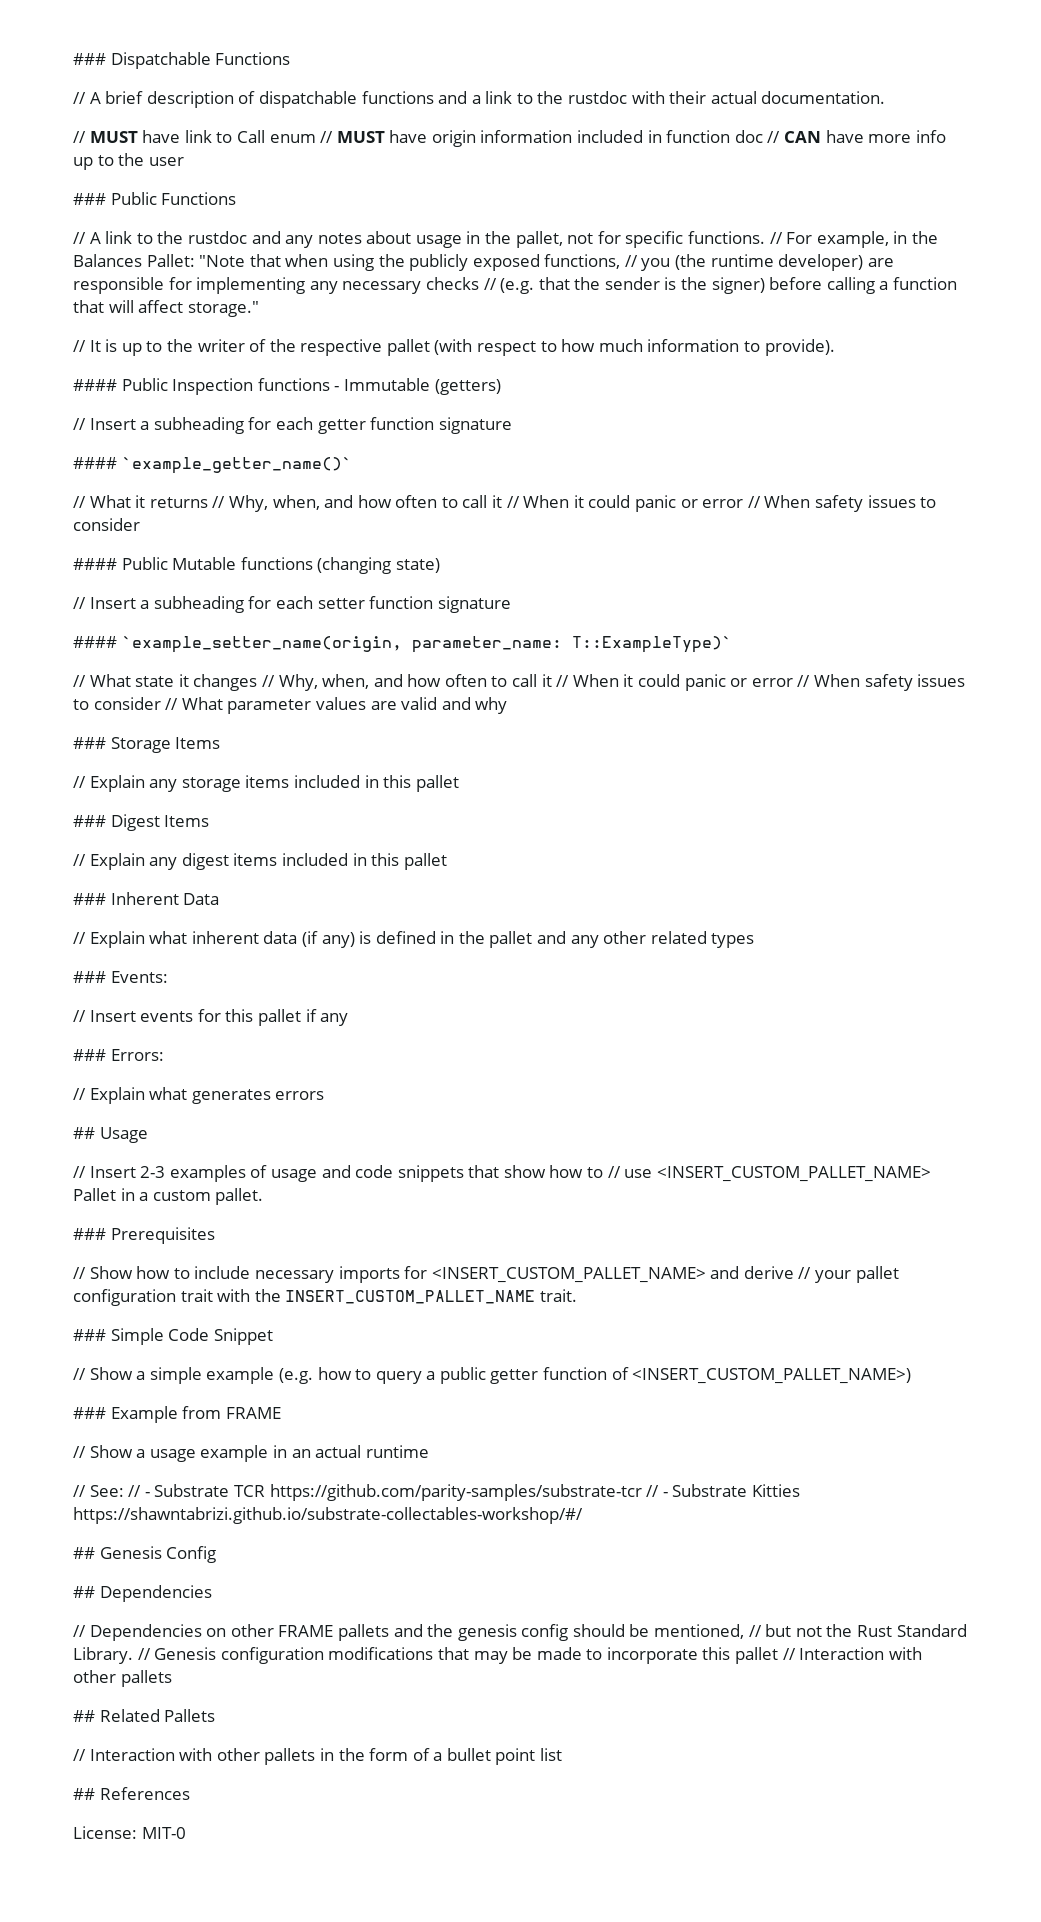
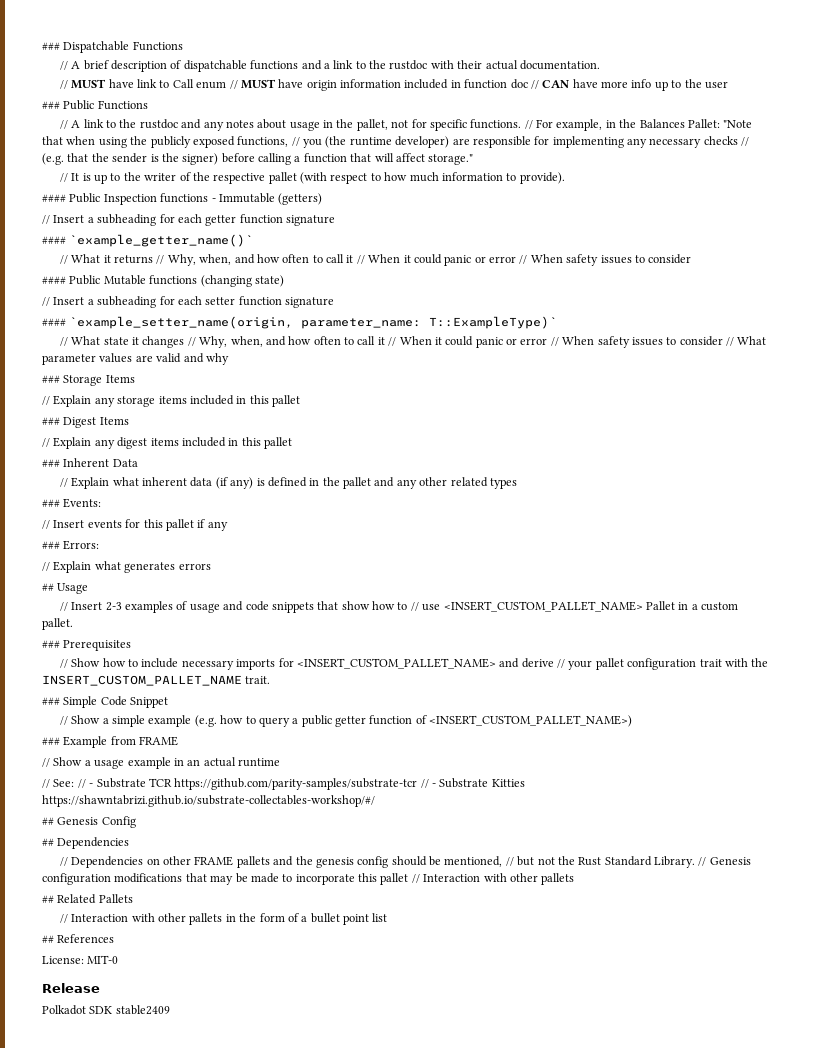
+ Release
+ Polkadot SDK stable2409

